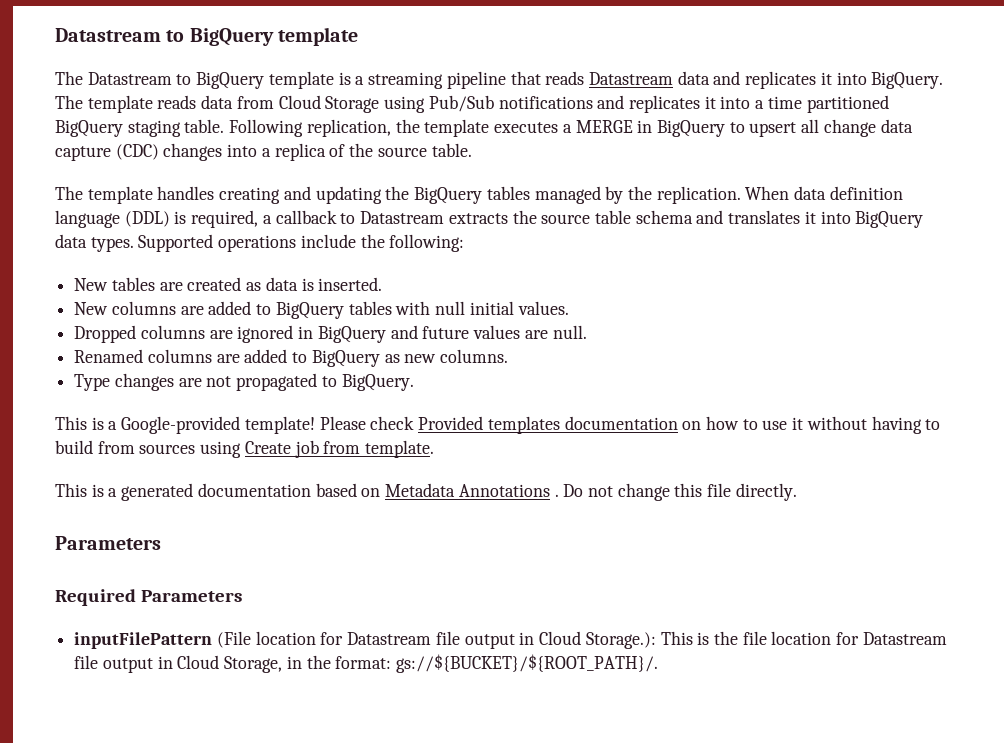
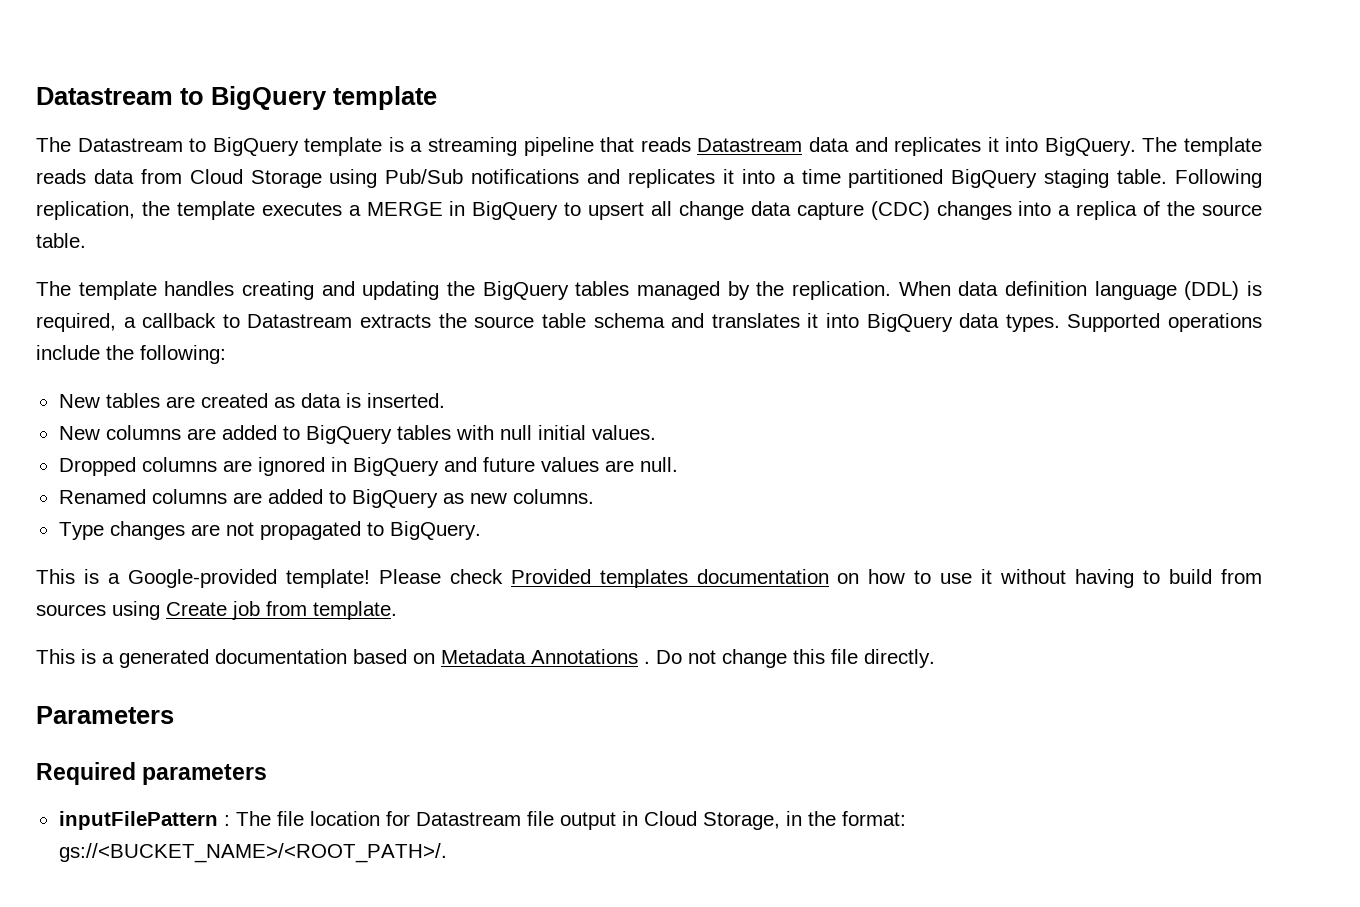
- Required Parameters
+ Required parameters
- inputFilePattern (File location for Datastream file output in Cloud Storage.): This is the file location for Datastream file output in Cloud Storage, in the format: gs://${BUCKET}/${ROOT_PATH}/.
+ inputFilePattern : The file location for Datastream file output in Cloud Storage, in the format: gs://<BUCKET_NAME>/<ROOT_PATH>/.

